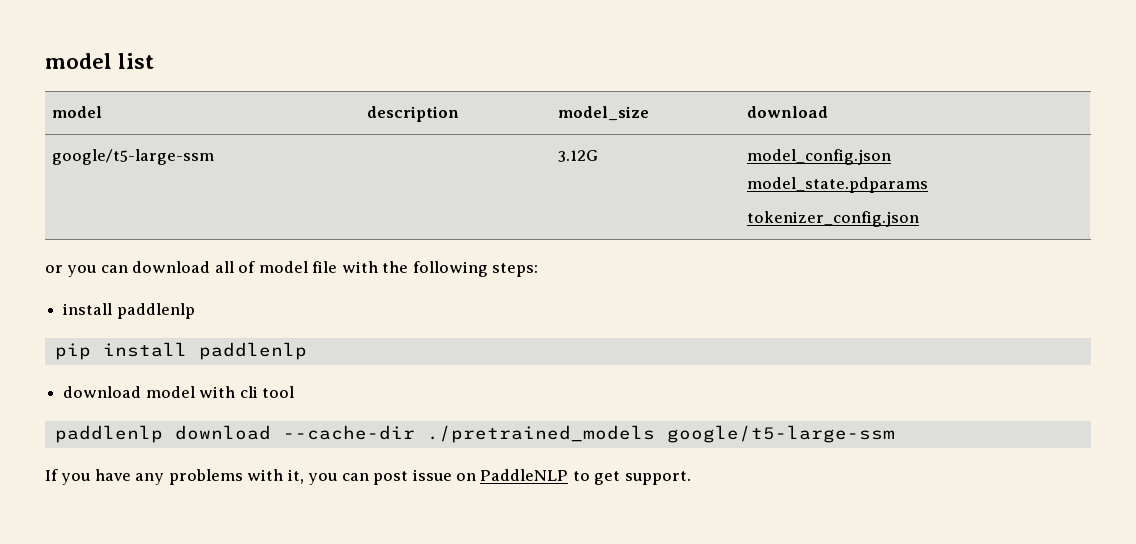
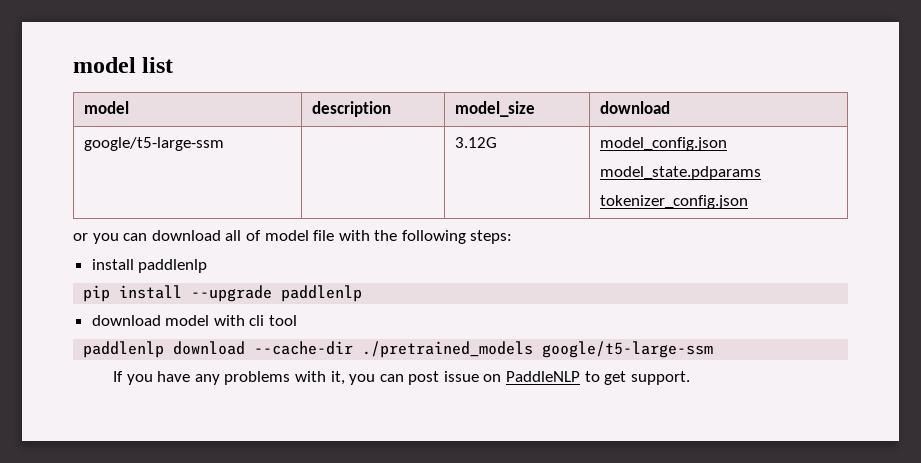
- pip install paddlenlp
+ pip install --upgrade paddlenlp

